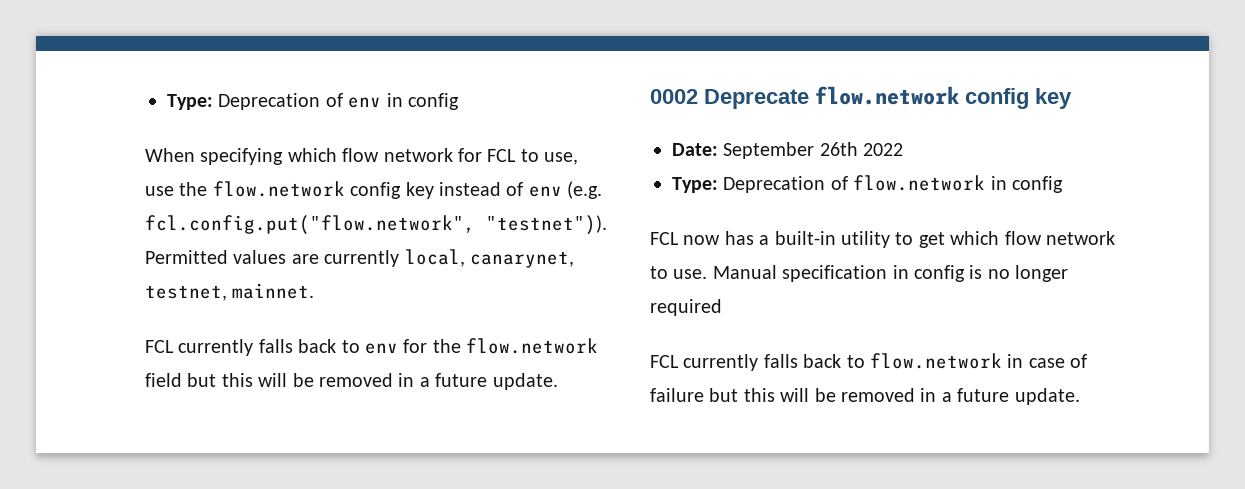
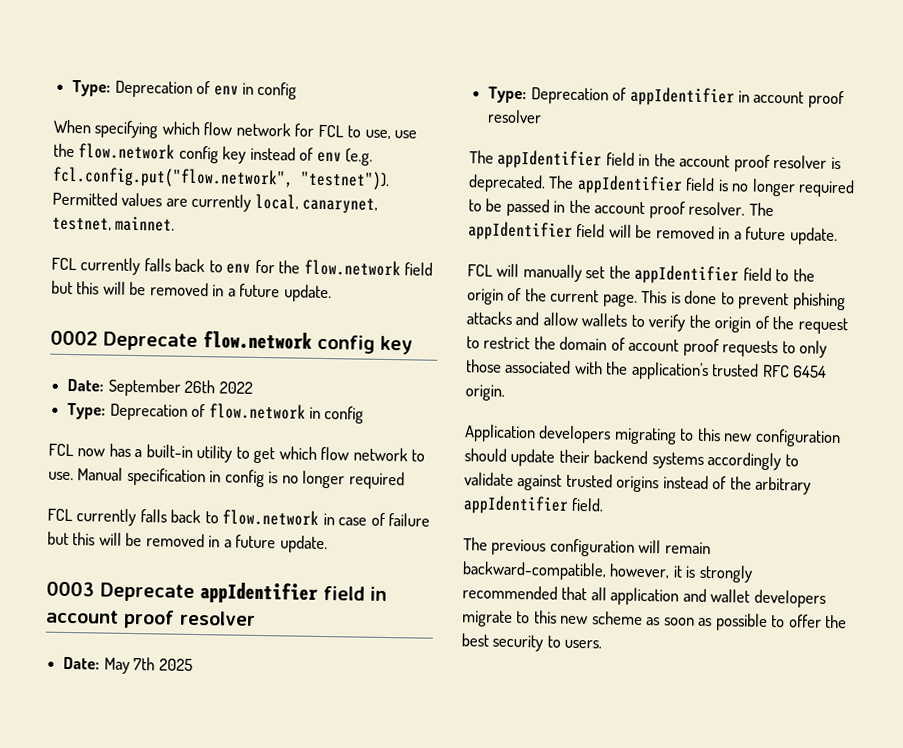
+ 0003 Deprecate appIdentifier field in account proof resolver
+ Date: May 7th 2025
+ Type: Deprecation of appIdentifier in account proof resolver
+ The appIdentifier field in the account proof resolver is deprecated. The appIdentifier field is no longer required to be passed in the account proof resolver. The appIdentifier field will be removed in a future update.
+ FCL will manually set the appIdentifier field to the origin of the current page. This is done to prevent phishing attacks and allow wallets to verify the origin of the request to restrict the domain of account proof requests to only those associated with the application's trusted RFC 6454 origin.
+ Application developers migrating to this new configuration should update their backend systems accordingly to validate against trusted origins instead of the arbitrary appIdentifier field.
+ The previous configuration will remain backward-compatible, however, it is strongly recommended that all application and wallet developers migrate to this new scheme as soon as possible to offer the best security to users.

